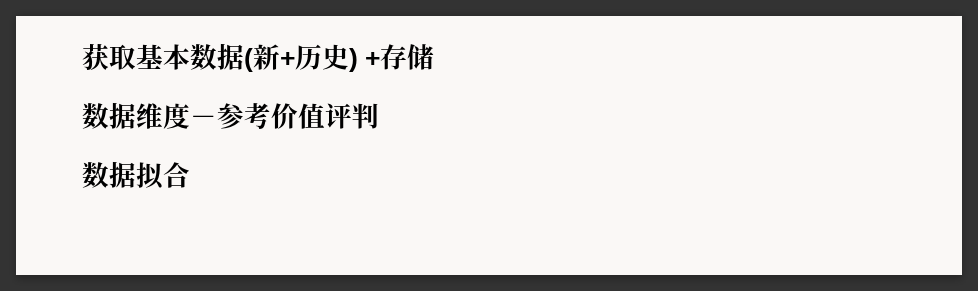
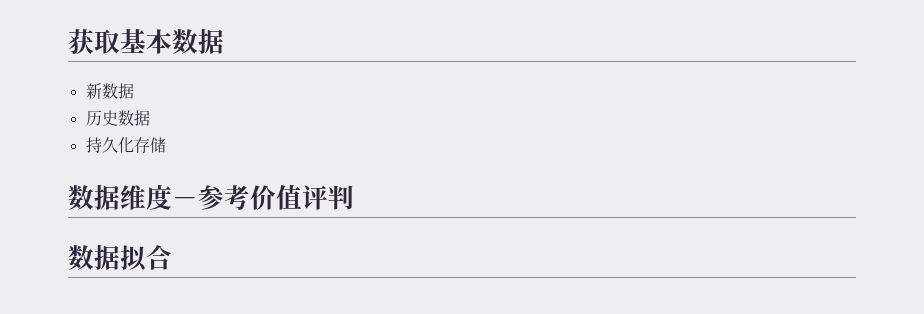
- 获取基本数据(新+历史) +存储
+ 获取基本数据
+ 新数据
+ 历史数据
+ 持久化存储

